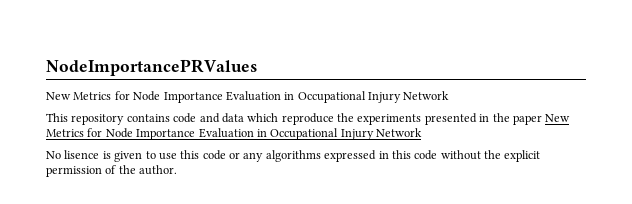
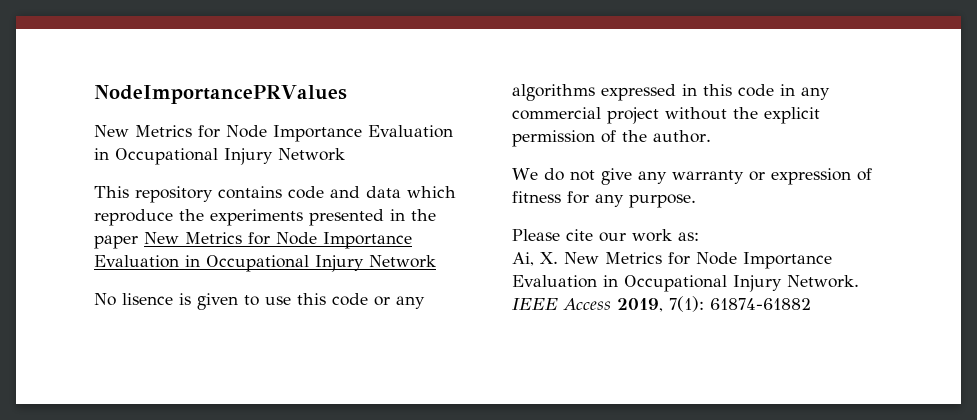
- No lisence is given to use this code or any algorithms expressed in this code without the explicit permission of the author.
+ No lisence is given to use this code or any algorithms expressed in this code in any commercial project without the explicit permission of the author.
+ We do not give any warranty or expression of fitness for any purpose.
+ Please cite our work as:
+ Ai, X. New Metrics for Node Importance Evaluation in Occupational Injury Network. IEEE Access 2019, 7(1): 61874-61882

